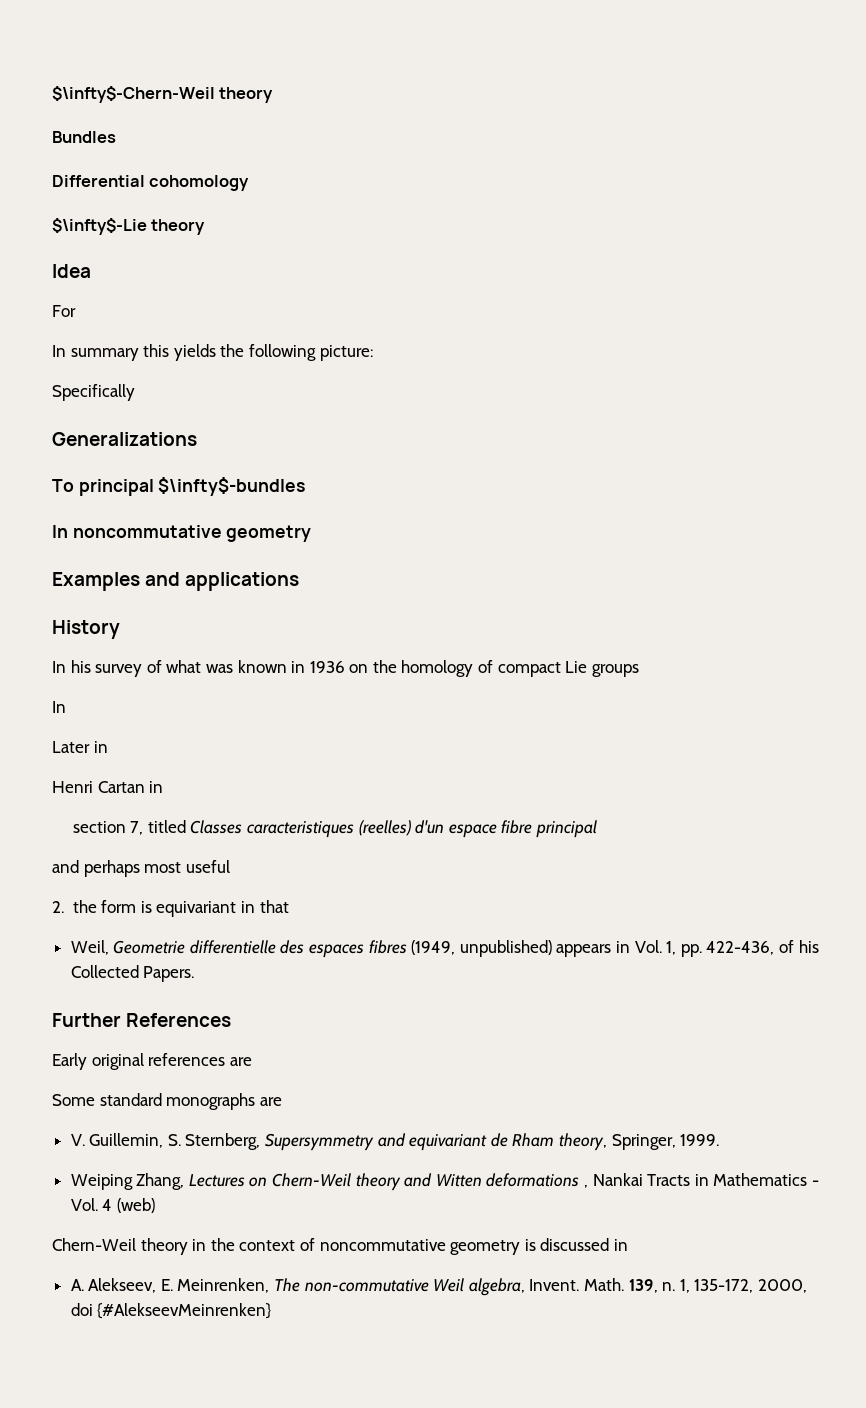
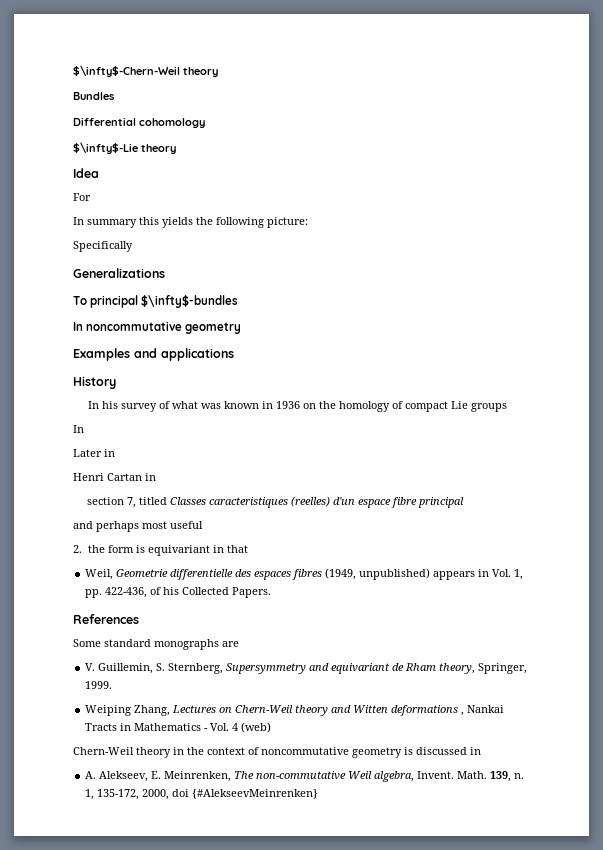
- Further References
+ References
- Early original references are

